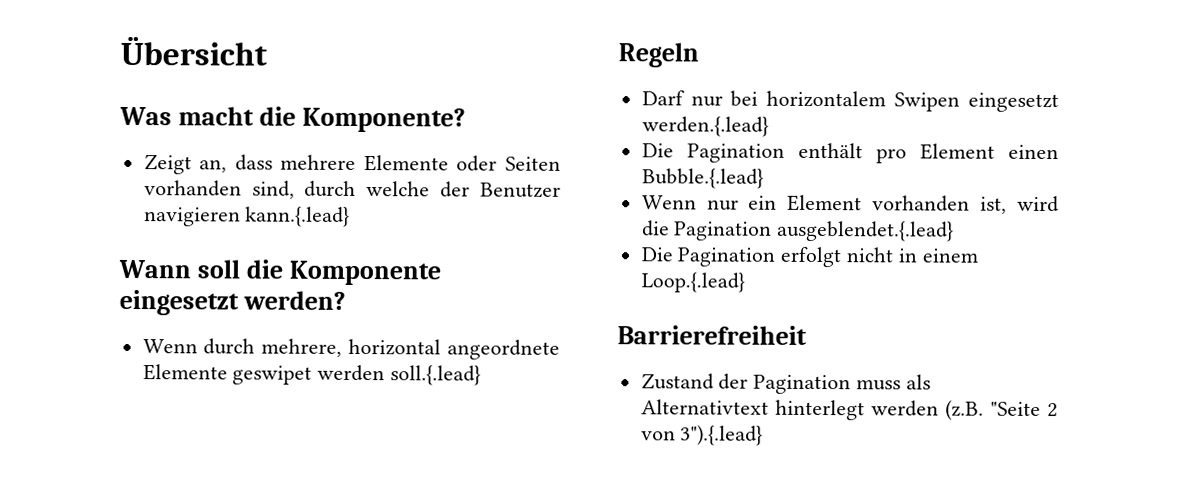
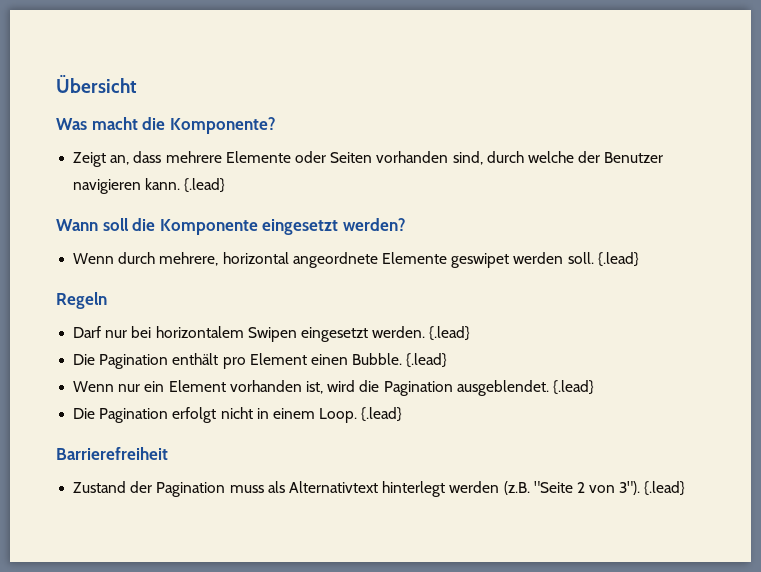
- Zeigt an, dass mehrere Elemente oder Seiten vorhanden sind, durch welche der Benutzer navigieren kann.{.lead}
+ Zeigt an, dass mehrere Elemente oder Seiten vorhanden sind, durch welche der Benutzer navigieren kann. {.lead}
- Wenn durch mehrere, horizontal angeordnete Elemente geswipet werden soll.{.lead}
+ Wenn durch mehrere, horizontal angeordnete Elemente geswipet werden soll. {.lead}
- Darf nur bei horizontalem Swipen eingesetzt werden.{.lead}
+ Darf nur bei horizontalem Swipen eingesetzt werden. {.lead}
- Die Pagination enthält pro Element einen Bubble.{.lead}
+ Die Pagination enthält pro Element einen Bubble. {.lead}
- Wenn nur ein Element vorhanden ist, wird die Pagination ausgeblendet.{.lead}
+ Wenn nur ein Element vorhanden ist, wird die Pagination ausgeblendet. {.lead}
- Die Pagination erfolgt nicht in einem Loop.{.lead}
+ Die Pagination erfolgt nicht in einem Loop. {.lead}
- Zustand der Pagination muss als Alternativtext hinterlegt werden (z.B. "Seite 2 von 3").{.lead}
+ Zustand der Pagination muss als Alternativtext hinterlegt werden (z.B. "Seite 2 von 3"). {.lead}

